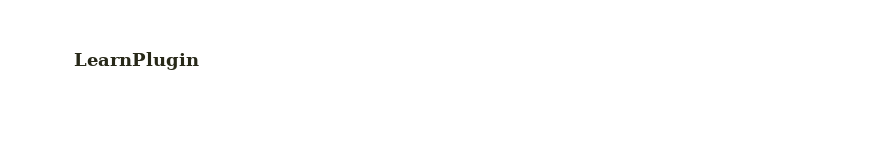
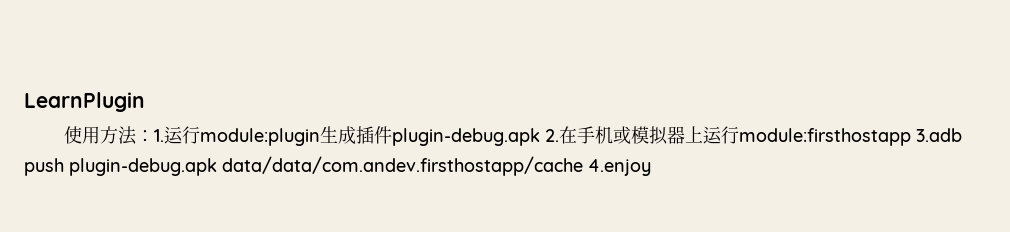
+ 使用方法：1.运行module:plugin生成插件plugin-debug.apk 2.在手机或模拟器上运行module:firsthostapp 3.adb push plugin-debug.apk data/data/com.andev.firsthostapp/cache 4.enjoy

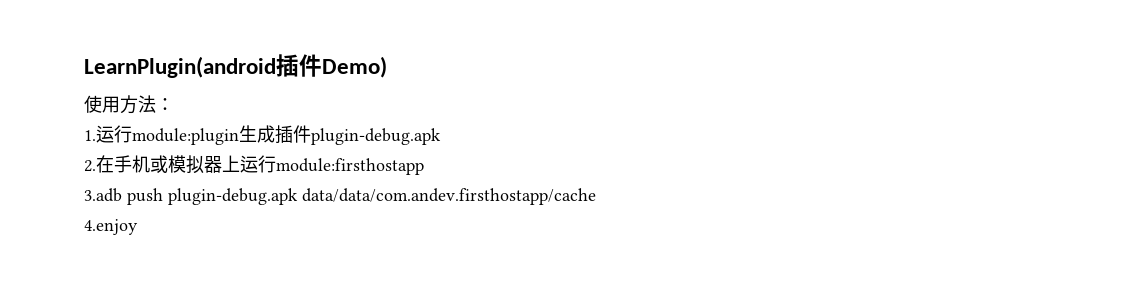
- LearnPlugin
+ LearnPlugin(android插件Demo)
- 使用方法：1.运行module:plugin生成插件plugin-debug.apk 2.在手机或模拟器上运行module:firsthostapp 3.adb push plugin-debug.apk data/data/com.andev.firsthostapp/cache 4.enjoy
+ 使用方法：
+ 1.运行module:plugin生成插件plugin-debug.apk
+ 2.在手机或模拟器上运行module:firsthostapp
+ 3.adb push plugin-debug.apk data/data/com.andev.firsthostapp/cache
+ 4.enjoy

